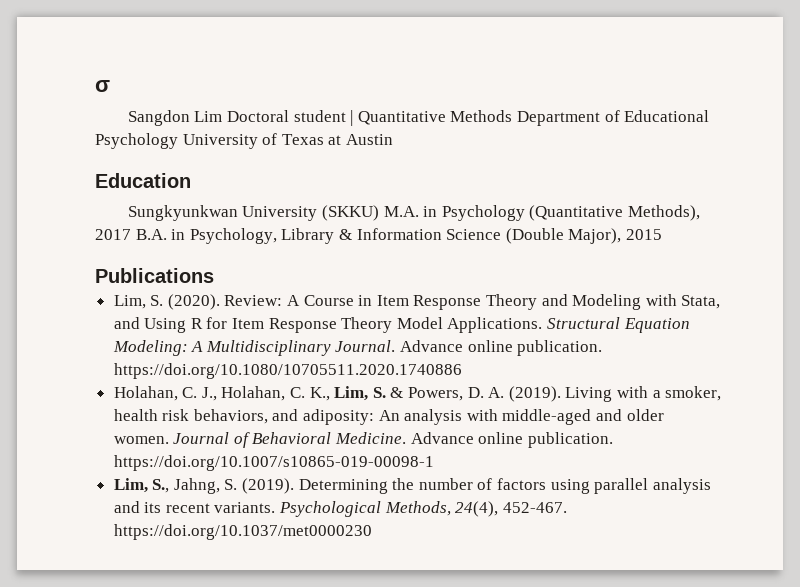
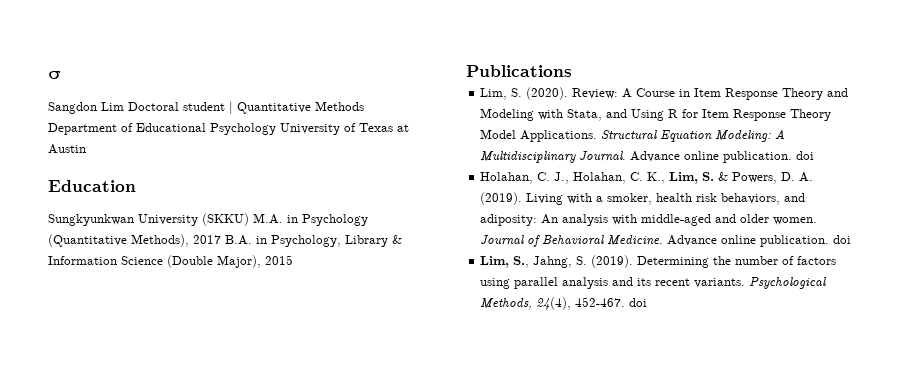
- Structural Equation Modeling: A Multidisciplinary Journal. Advance online publication. https://doi.org/10.1080/10705511.2020.1740886
+ Structural Equation Modeling: A Multidisciplinary Journal. Advance online publication. doi
- Journal of Behavioral Medicine. Advance online publication. https://doi.org/10.1007/s10865-019-00098-1
+ Journal of Behavioral Medicine. Advance online publication. doi
- Psychological Methods, 24(4), 452-467. https://doi.org/10.1037/met0000230
+ Psychological Methods, 24(4), 452-467. doi

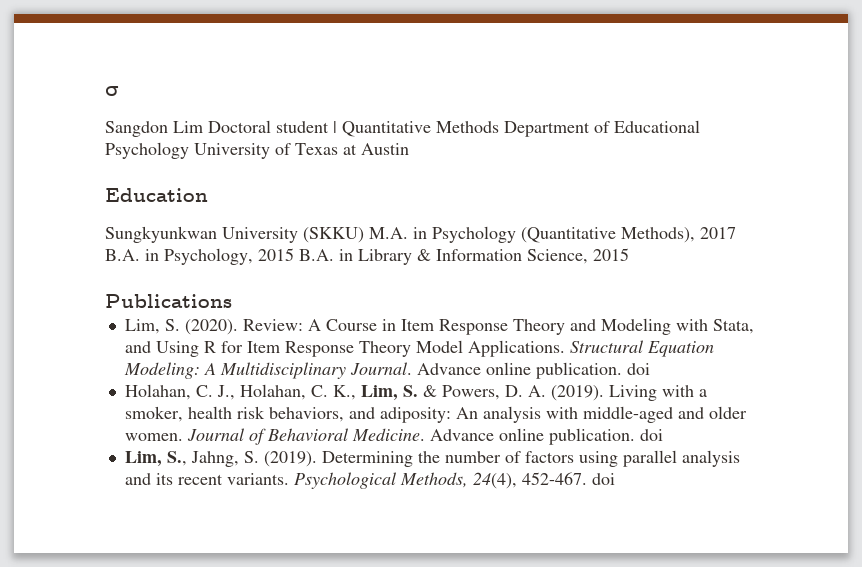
- Sungkyunkwan University (SKKU) M.A. in Psychology (Quantitative Methods), 2017 B.A. in Psychology, Library & Information Science (Double Major), 2015
+ Sungkyunkwan University (SKKU) M.A. in Psychology (Quantitative Methods), 2017 B.A. in Psychology, 2015 B.A. in Library & Information Science, 2015

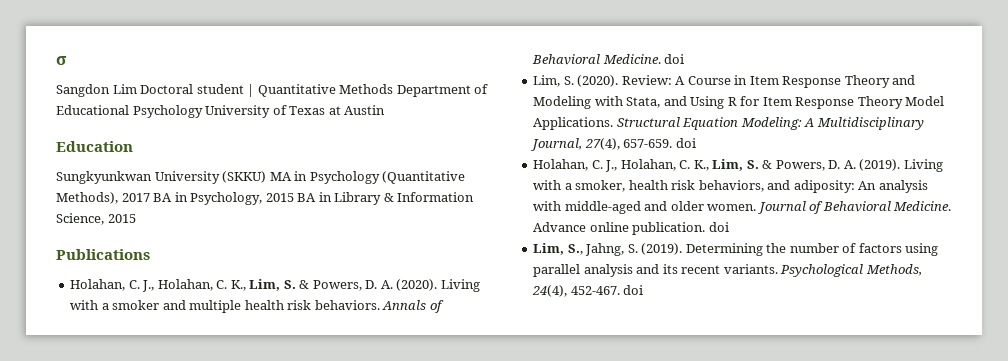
- Sungkyunkwan University (SKKU) M.A. in Psychology (Quantitative Methods), 2017 B.A. in Psychology, 2015 B.A. in Library & Information Science, 2015
+ Sungkyunkwan University (SKKU) MA in Psychology (Quantitative Methods), 2017 BA in Psychology, 2015 BA in Library & Information Science, 2015
+ Holahan, C. J., Holahan, C. K., Lim, S. & Powers, D. A. (2020). Living with a smoker and multiple health risk behaviors. Annals of Behavioral Medicine. doi
- Structural Equation Modeling: A Multidisciplinary Journal. Advance online publication. doi
+ Structural Equation Modeling: A Multidisciplinary Journal, 27(4), 657-659. doi

